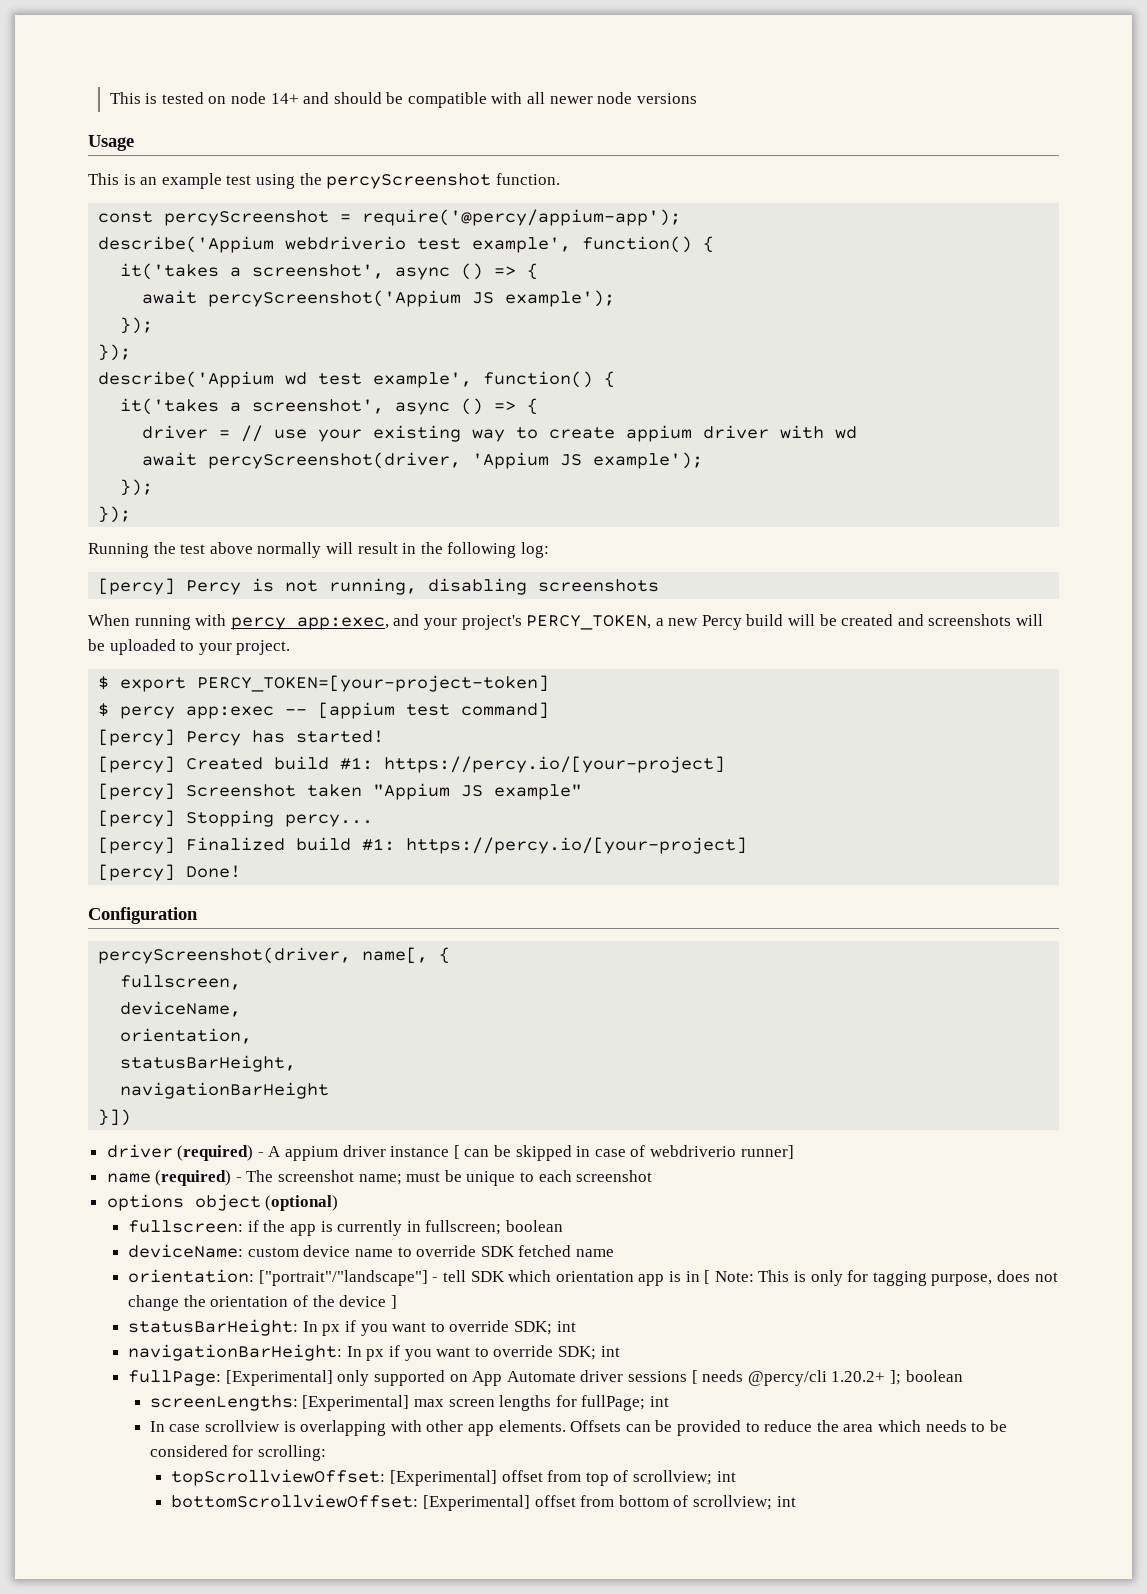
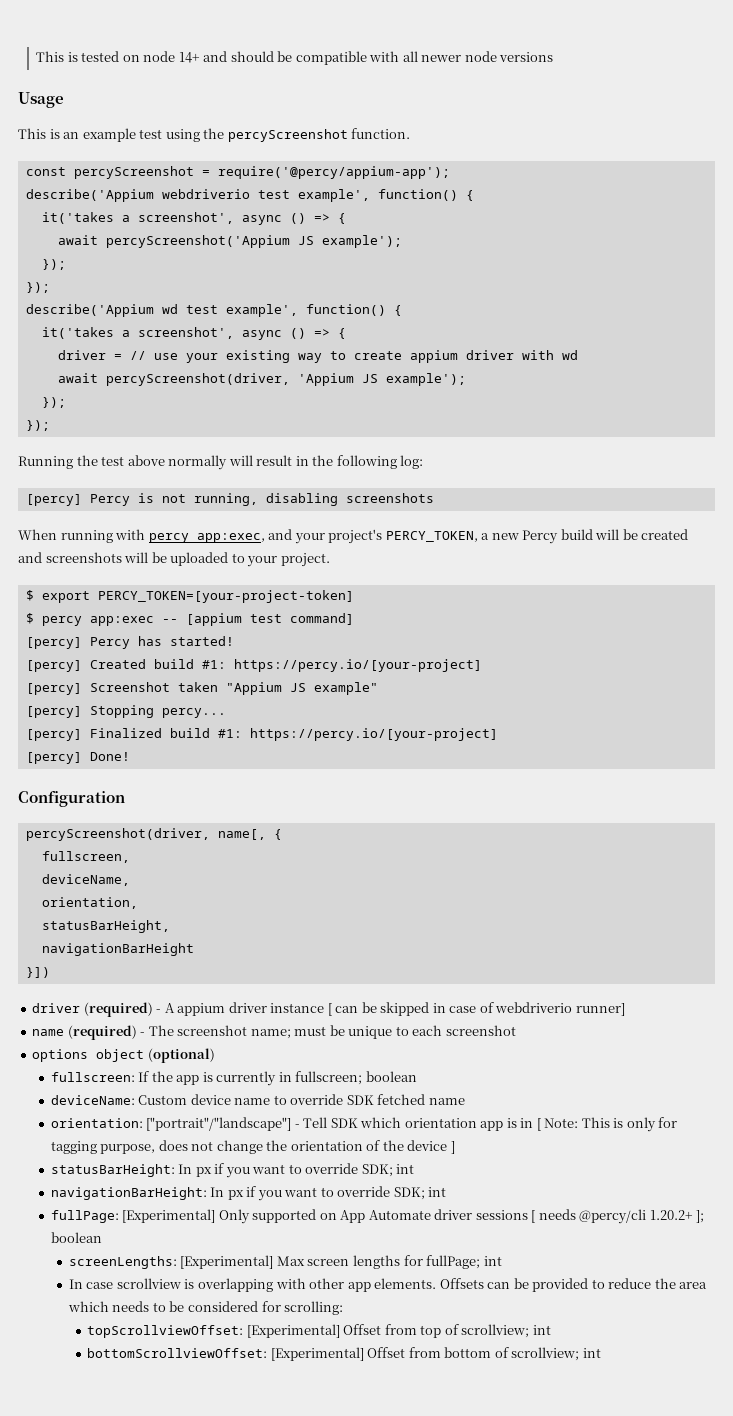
- fullscreen: if the app is currently in fullscreen; boolean
+ fullscreen: If the app is currently in fullscreen; boolean
- deviceName: custom device name to override SDK fetched name
+ deviceName: Custom device name to override SDK fetched name
- orientation: ["portrait"/"landscape"] - tell SDK which orientation app is in [ Note: This is only for tagging purpose, does not change the orientation of the device ]
+ orientation: ["portrait"/"landscape"] - Tell SDK which orientation app is in [ Note: This is only for tagging purpose, does not change the orientation of the device ]
- fullPage: [Experimental] only supported on App Automate driver sessions [ needs @percy/cli 1.20.2+ ]; boolean
+ fullPage: [Experimental] Only supported on App Automate driver sessions [ needs @percy/cli 1.20.2+ ]; boolean
- screenLengths: [Experimental] max screen lengths for fullPage; int
+ screenLengths: [Experimental] Max screen lengths for fullPage; int
- topScrollviewOffset: [Experimental] offset from top of scrollview; int
+ topScrollviewOffset: [Experimental] Offset from top of scrollview; int
- bottomScrollviewOffset: [Experimental] offset from bottom of scrollview; int
+ bottomScrollviewOffset: [Experimental] Offset from bottom of scrollview; int

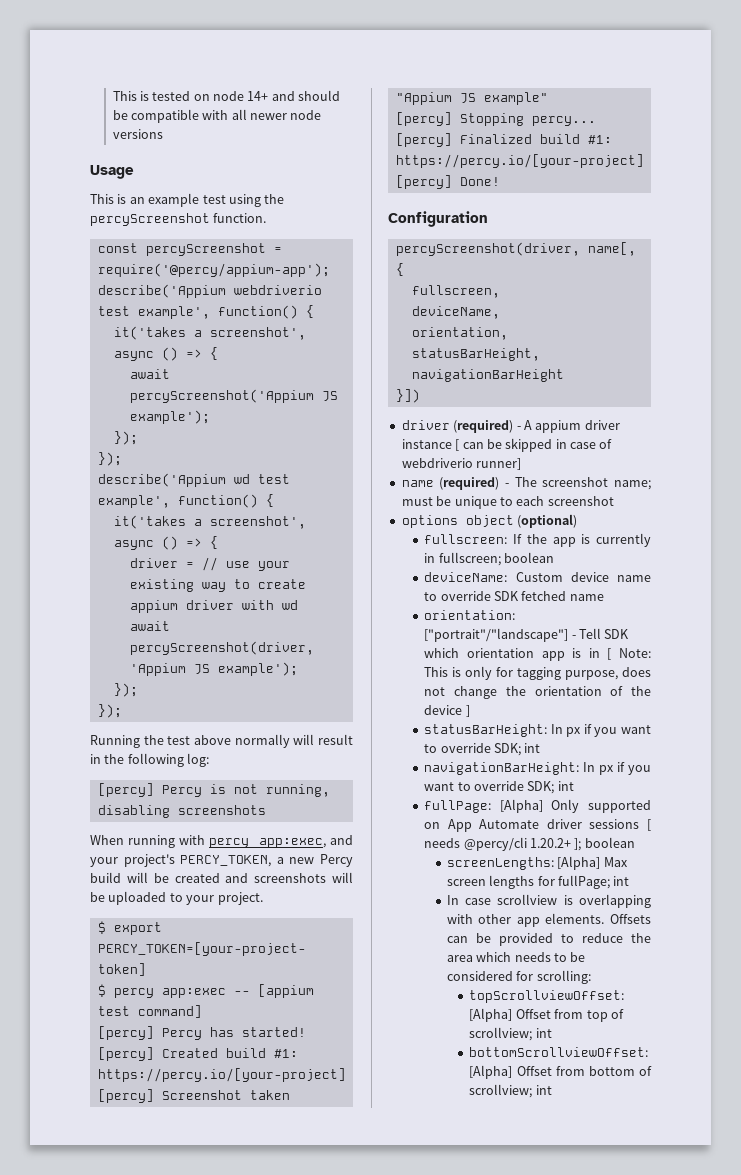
- fullPage: [Experimental] Only supported on App Automate driver sessions [ needs @percy/cli 1.20.2+ ]; boolean
+ fullPage: [Alpha] Only supported on App Automate driver sessions [ needs @percy/cli 1.20.2+ ]; boolean
- screenLengths: [Experimental] Max screen lengths for fullPage; int
+ screenLengths: [Alpha] Max screen lengths for fullPage; int
- topScrollviewOffset: [Experimental] Offset from top of scrollview; int
+ topScrollviewOffset: [Alpha] Offset from top of scrollview; int
- bottomScrollviewOffset: [Experimental] Offset from bottom of scrollview; int
+ bottomScrollviewOffset: [Alpha] Offset from bottom of scrollview; int

